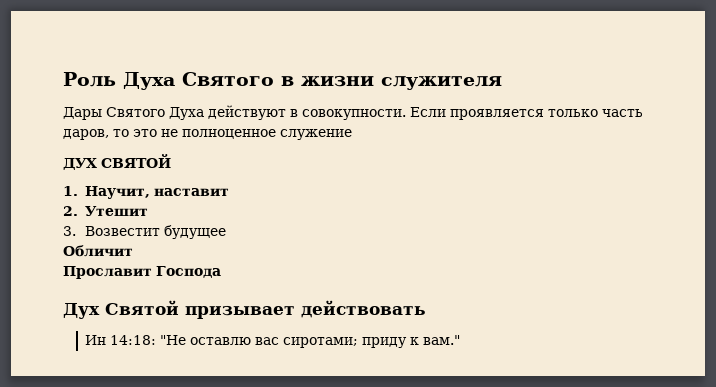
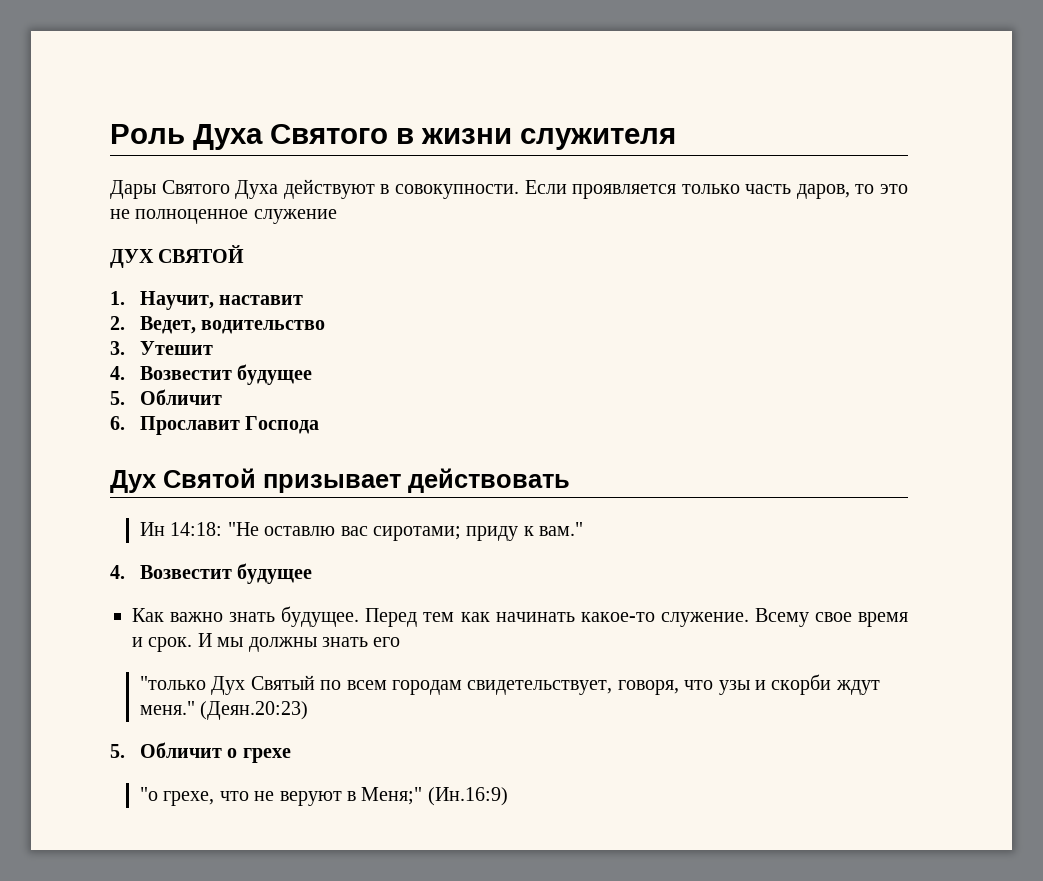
- 2. Утешит
- 3. Возвестит будущее
- Обличит
+ 2. Ведет, водительство
+ 3. Утешит
+ 4. Возвестит будущее
+ 5. Обличит
- Прославит Господа
+ 6. Прославит Господа
  Ин 14:18: "Не оставлю вас сиротами; приду к вам."
+ 4. Возвестит будущее
+ Как важно знать будущее. Перед тем как начинать какое-то служение. Всему свое время и срок. И мы должны знать его
+ "только Дух Святый по всем городам свидетельствует, говоря, что узы и скорби ждут меня." (Деян.20:23)
+ 5. Обличит о грехе
+ "о грехе, что не веруют в Меня;" (Ин.16:9)

